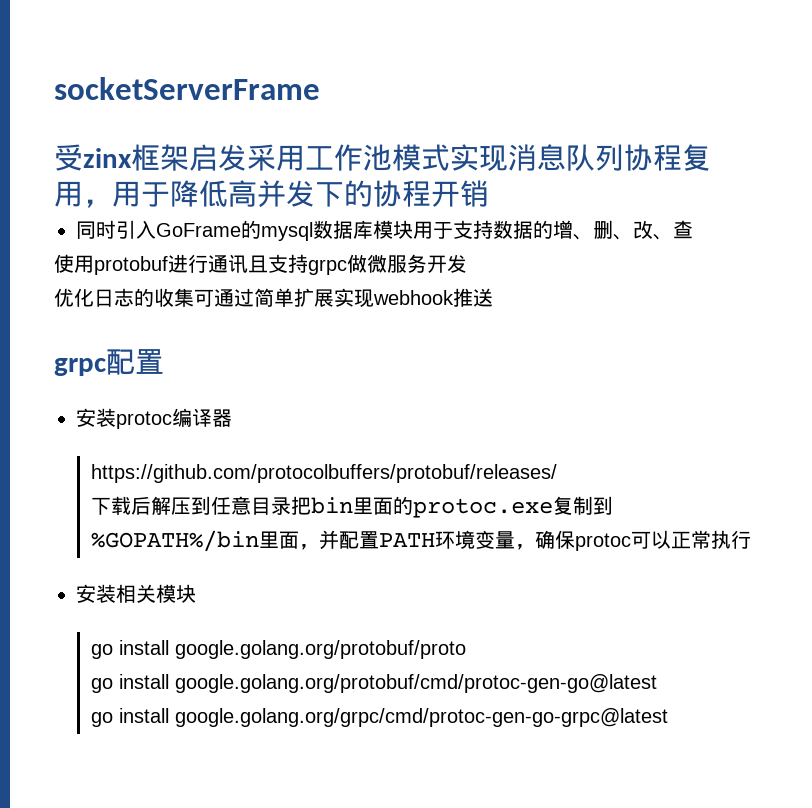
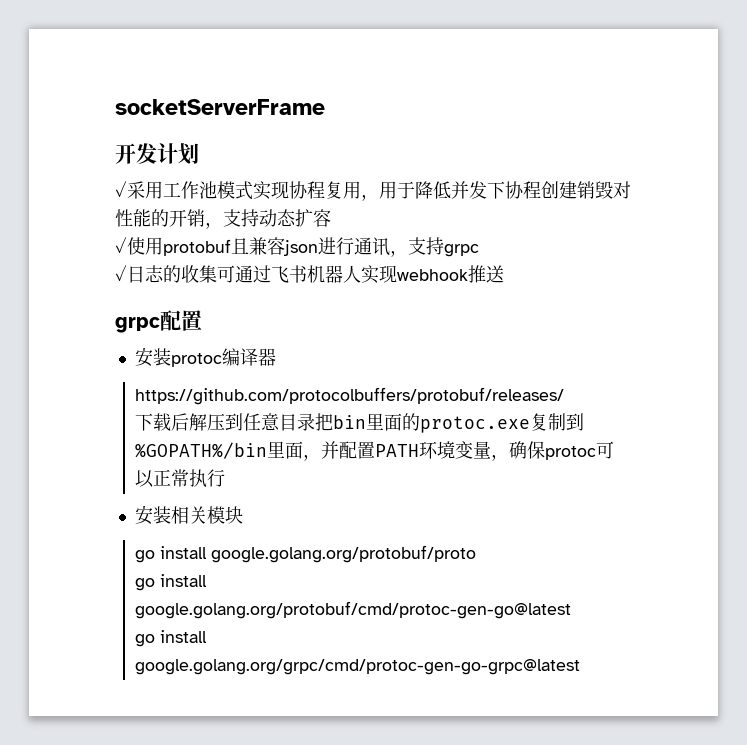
- 受zinx框架启发采用工作池模式实现消息队列协程复用，用于降低高并发下的协程开销
- 同时引入GoFrame的mysql数据库模块用于支持数据的增、删、改、查
- 使用protobuf进行通讯且支持grpc做微服务开发
- 优化日志的收集可通过简单扩展实现webhook推送
+ 开发计划
+ ✓采用工作池模式实现协程复用，用于降低并发下协程创建销毁对性能的开销，支持动态扩容
+ ✓使用protobuf且兼容json进行通讯，支持grpc
+ ✓日志的收集可通过飞书机器人实现webhook推送

